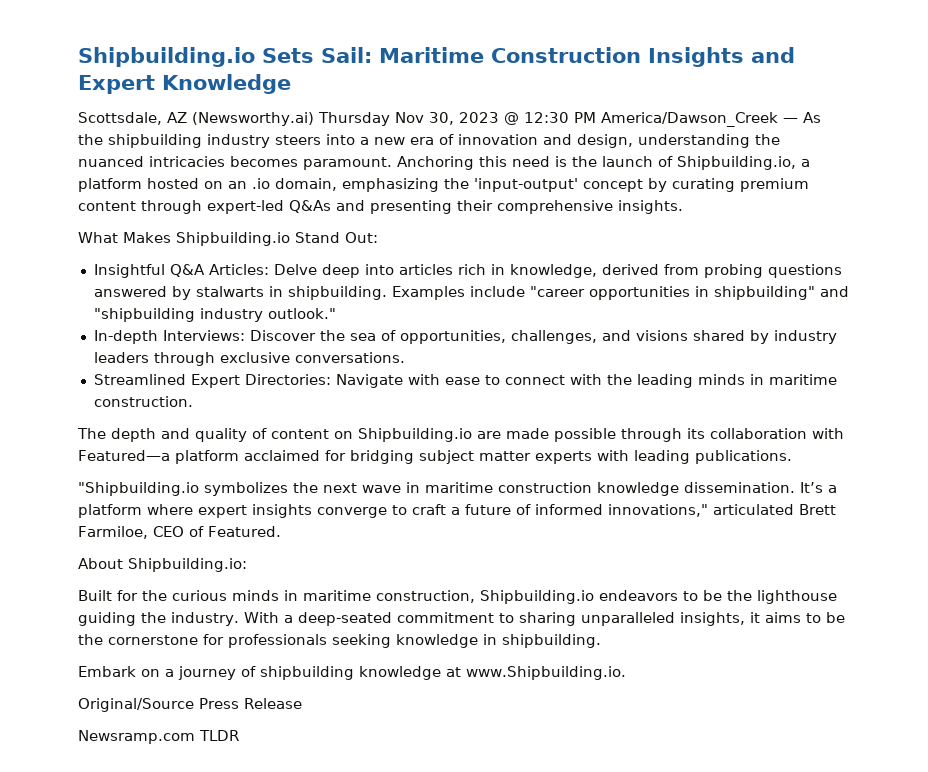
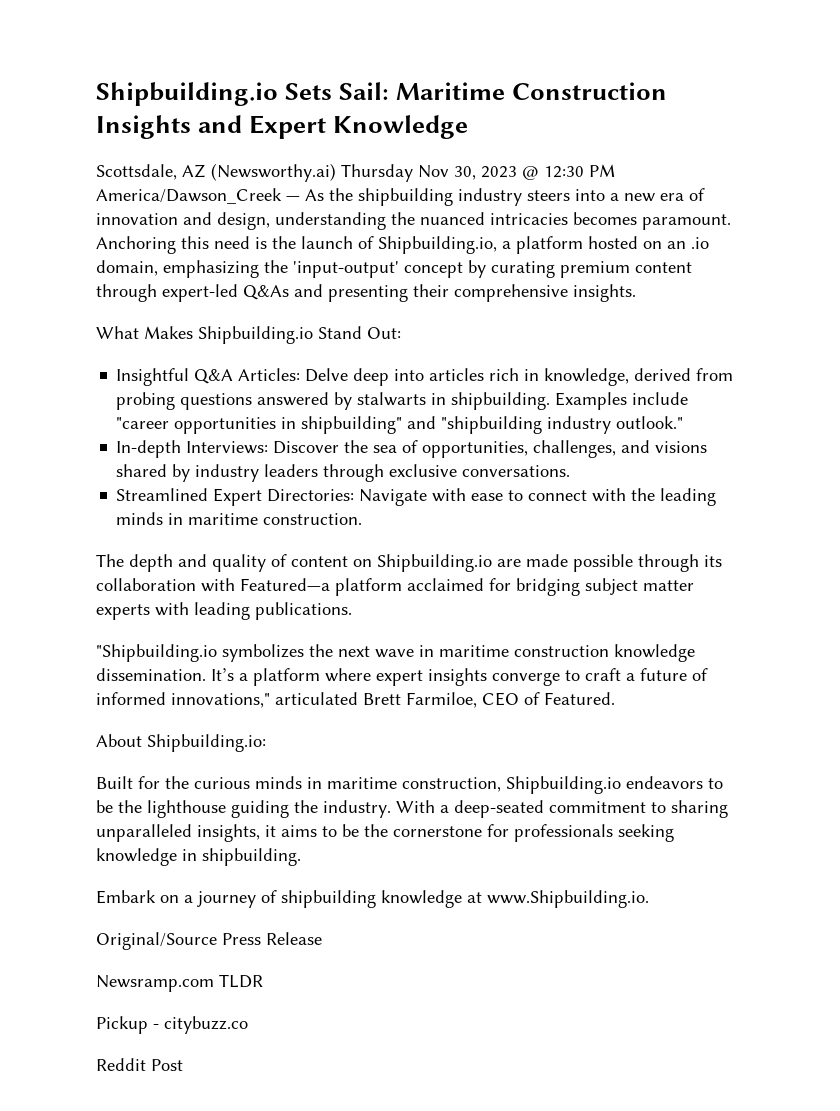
+ Pickup - citybuzz.co
+ Reddit Post

